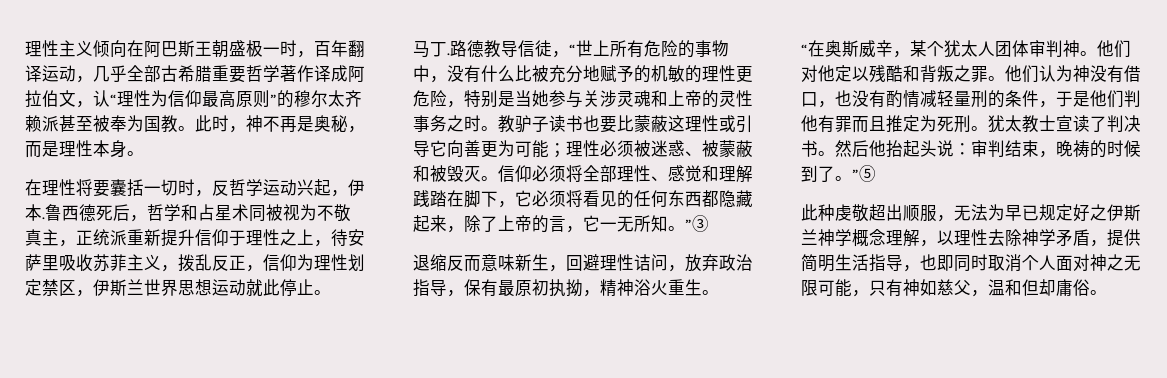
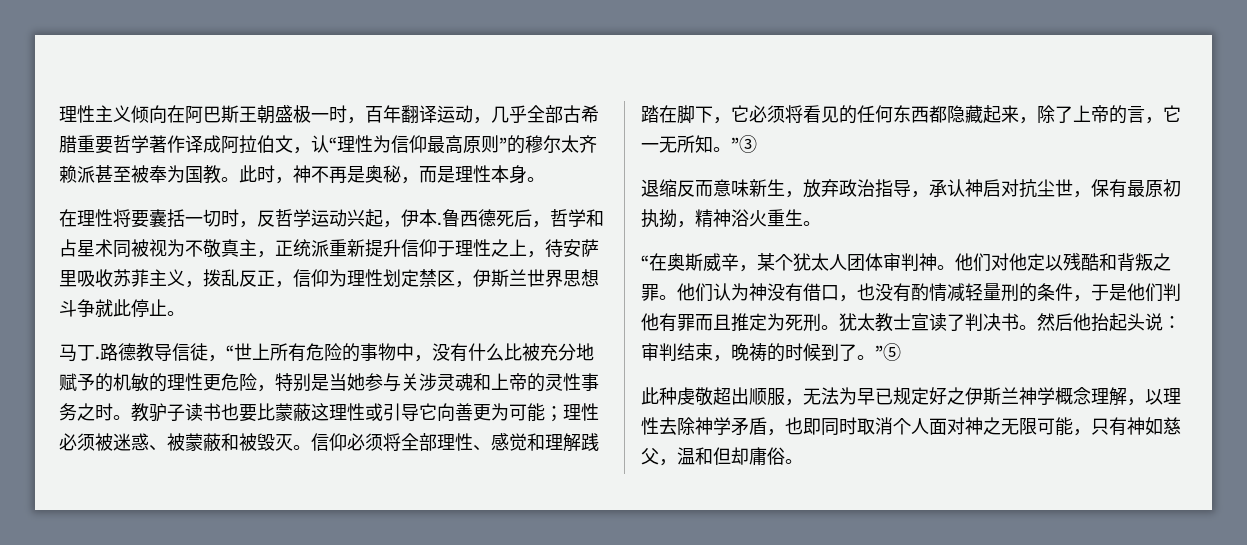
- 鲁西德死后，哲学和占星术同被视为不敬真主，正统派重新提升信仰于理性之上，待安萨里吸收苏菲主义，拨乱反正，信仰为理性划定禁区，伊斯兰世界思想运动就此停止。
+ 鲁西德死后，哲学和占星术同被视为不敬真主，正统派重新提升信仰于理性之上，待安萨里吸收苏菲主义，拨乱反正，信仰为理性划定禁区，伊斯兰世界思想斗争就此停止。
- 退缩反而意味新生，回避理性诘问，放弃政治指导，保有最原初执拗，精神浴火重生。
+ 退缩反而意味新生，放弃政治指导，承认神启对抗尘世，保有最原初执拗，精神浴火重生。
- 此种虔敬超出顺服，无法为早已规定好之伊斯兰神学概念理解，以理性去除神学矛盾，提供简明生活指导，也即同时取消个人面对神之无限可能，只有神如慈父，温和但却庸俗。
+ 此种虔敬超出顺服，无法为早已规定好之伊斯兰神学概念理解，以理性去除神学矛盾，也即同时取消个人面对神之无限可能，只有神如慈父，温和但却庸俗。

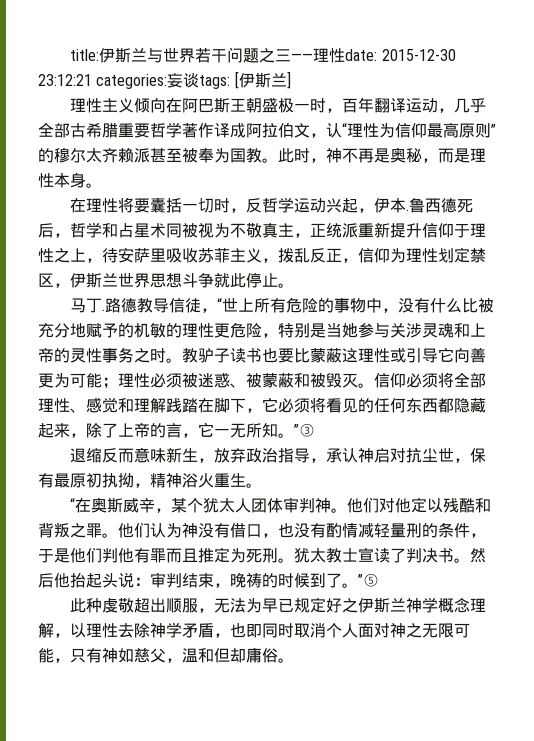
+ title:伊斯兰与世界若干问题之三——理性date: 2015-12-30 23:12:21 categories:妄谈tags: [伊斯兰]

